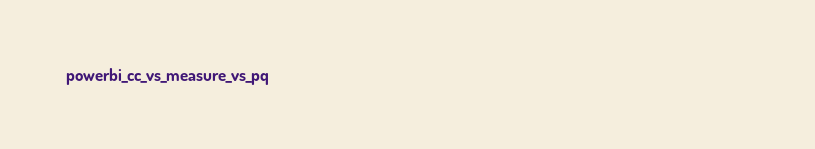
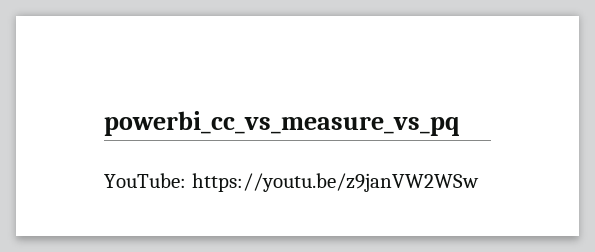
+ YouTube: https://youtu.be/z9janVW2WSw

